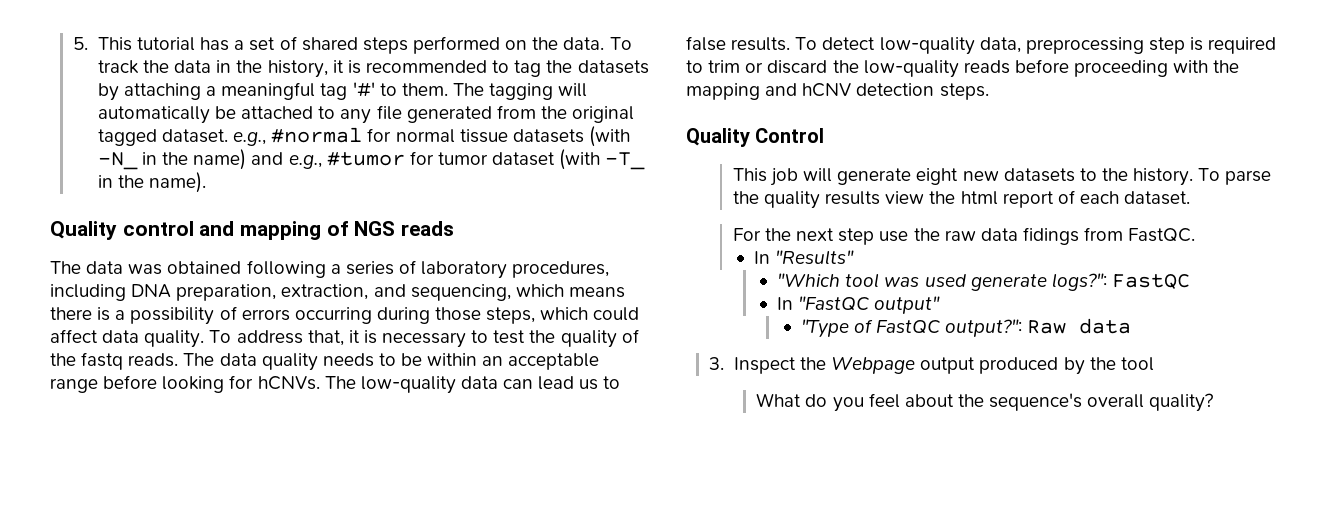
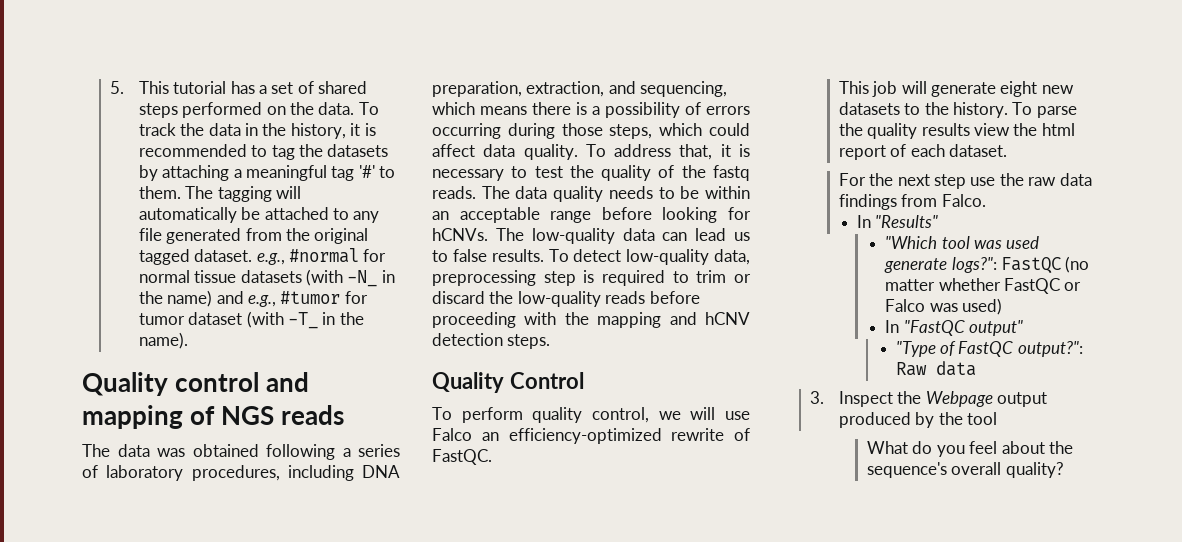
+ To perform quality control, we will use Falco an efficiency-optimized rewrite of FastQC.
- For the next step use the raw data fidings from FastQC.
+ For the next step use the raw data findings from Falco.
- "Which tool was used generate logs?": FastQC
+ "Which tool was used generate logs?": FastQC (no matter whether FastQC or Falco was used)

